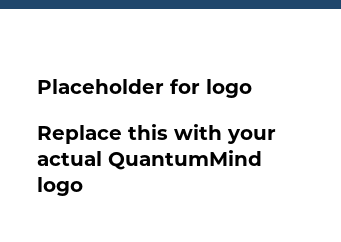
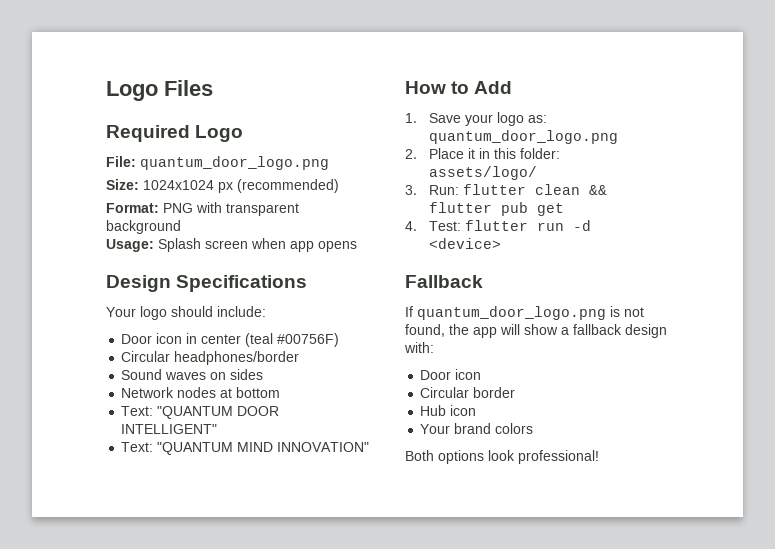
- Placeholder for logo
- Replace this with your actual QuantumMind logo
+ Logo Files
+ Required Logo
+ File: quantum_door_logo.png
+ Size: 1024x1024 px (recommended)
+ Format: PNG with transparent background
+ Usage: Splash screen when app opens
+ Design Specifications
+ Your logo should include:
+ Door icon in center (teal #00756F)
+ Circular headphones/border
+ Sound waves on sides
+ Network nodes at bottom
+ Text: "QUANTUM DOOR INTELLIGENT"
+ Text: "QUANTUM MIND INNOVATION"
+ How to Add
+ 1. Save your logo as: quantum_door_logo.png
+ 2. Place it in this folder: assets/logo/
+ 3. Run: flutter clean && flutter pub get
+ 4. Test: flutter run -d <device>
+ Fallback
+ If quantum_door_logo.png is not found, the app will show a fallback design with:
+ Door icon
+ Circular border
+ Hub icon
+ Your brand colors
+ Both options look professional!

